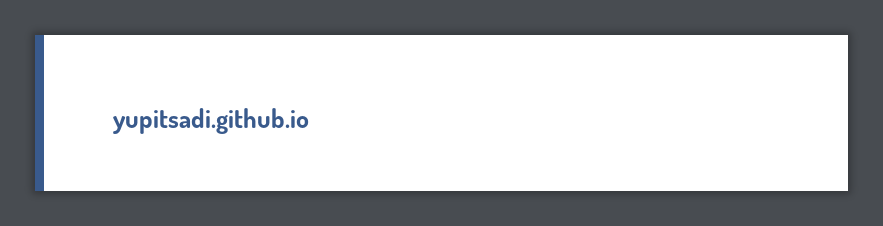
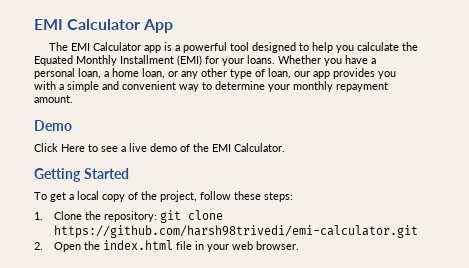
- yupitsadi.github.io
+ EMI Calculator App
+ The EMI Calculator app is a powerful tool designed to help you calculate the Equated Monthly Installment (EMI) for your loans. Whether you have a personal loan, a home loan, or any other type of loan, our app provides you with a simple and convenient way to determine your monthly repayment amount.
+ Demo
+ Click Here to see a live demo of the EMI Calculator.
+ Getting Started
+ To get a local copy of the project, follow these steps:
+ 1. Clone the repository: git clone https://github.com/harsh98trivedi/emi-calculator.git
+ 2. Open the index.html file in your web browser.

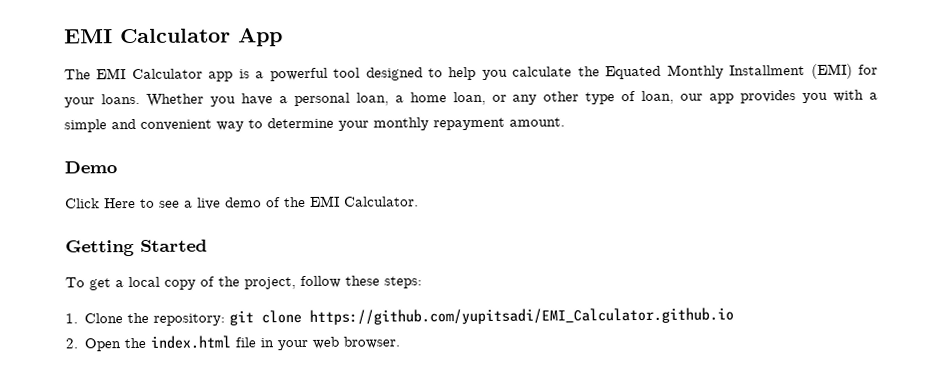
- 1. Clone the repository: git clone https://github.com/harsh98trivedi/emi-calculator.git
+ 1. Clone the repository: git clone https://github.com/yupitsadi/EMI_Calculator.github.io

